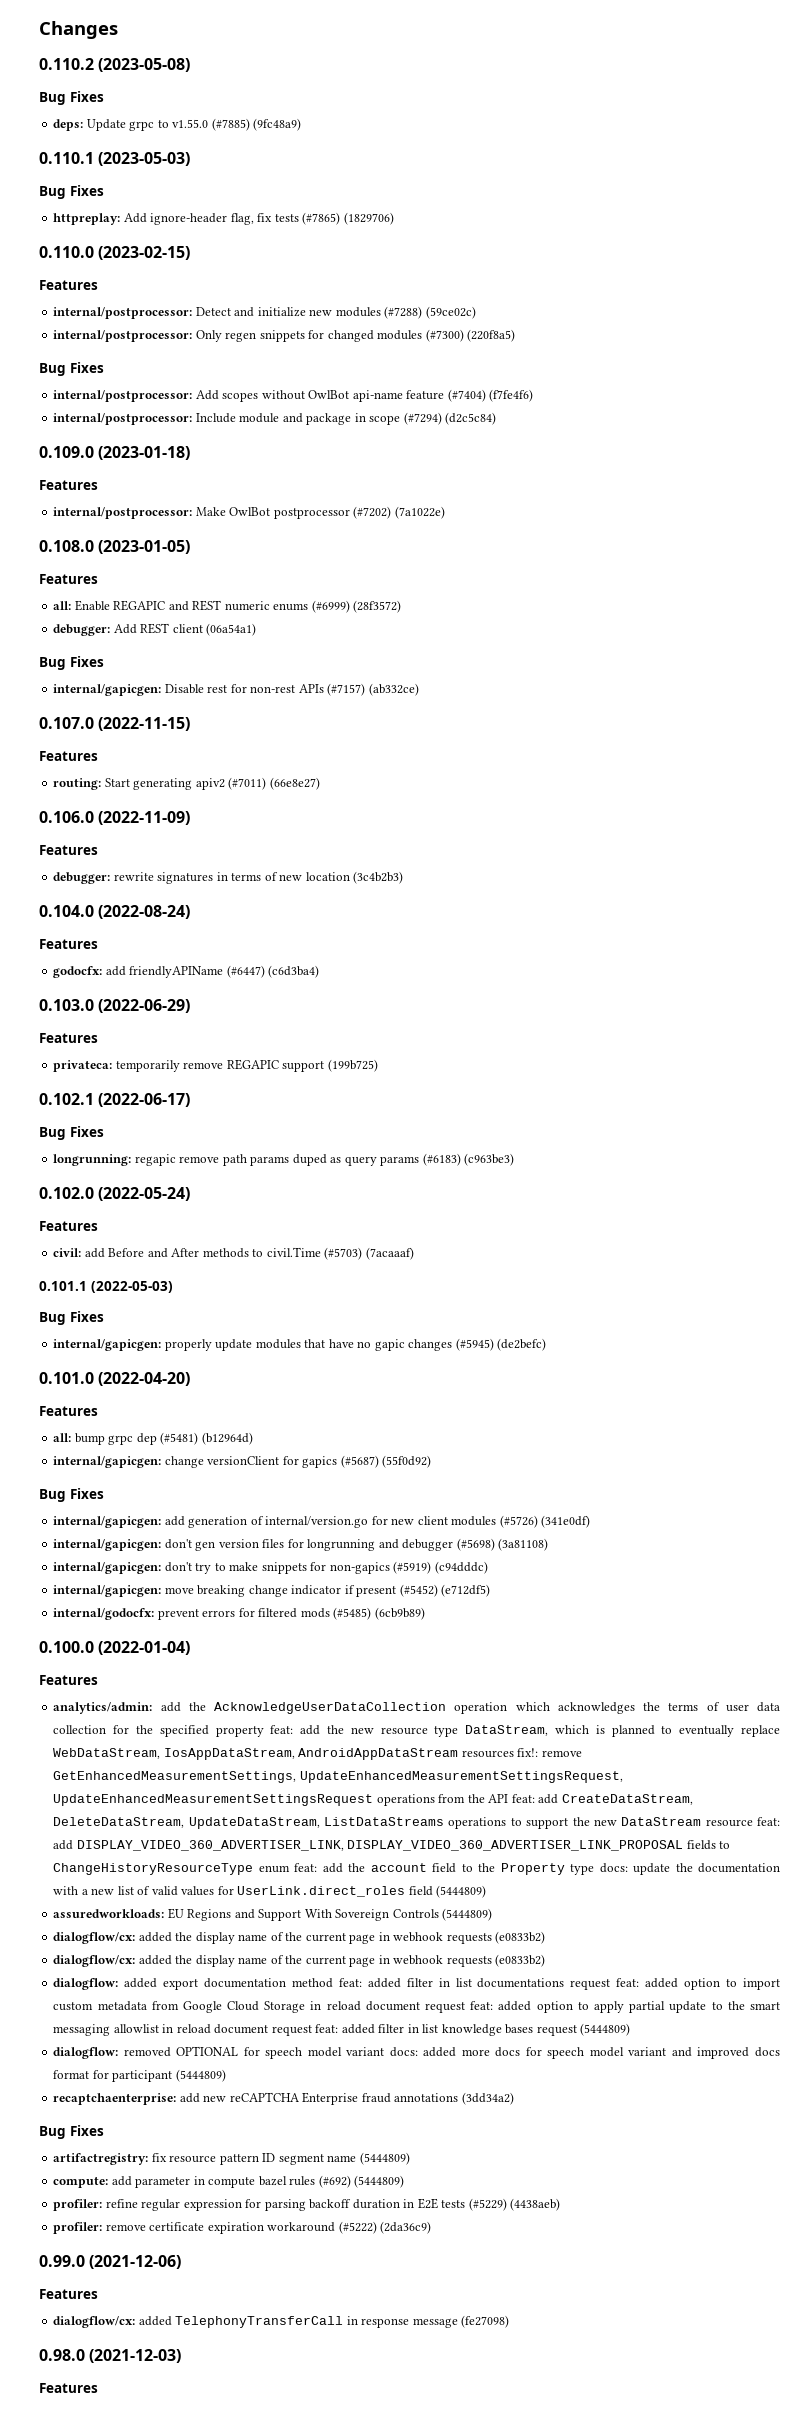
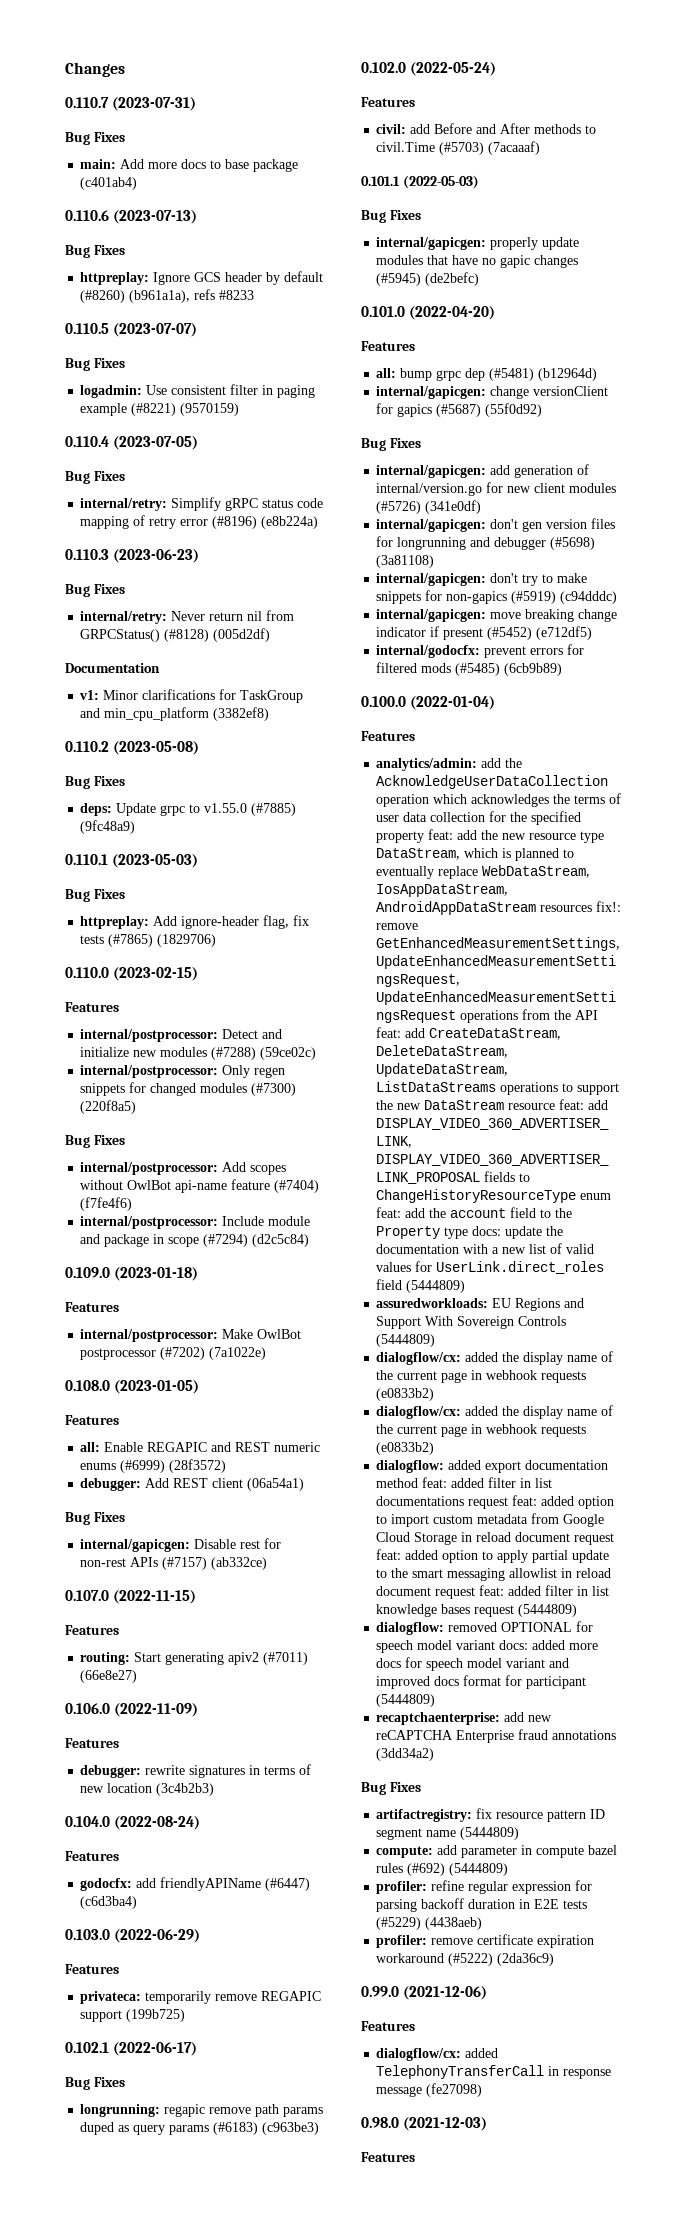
+ 0.110.7 (2023-07-31)
+ Bug Fixes
+ main: Add more docs to base package (c401ab4)
+ 0.110.6 (2023-07-13)
+ Bug Fixes
+ httpreplay: Ignore GCS header by default (#8260) (b961a1a), refs #8233
+ 0.110.5 (2023-07-07)
+ Bug Fixes
+ logadmin: Use consistent filter in paging example (#8221) (9570159)
+ 0.110.4 (2023-07-05)
+ Bug Fixes
+ internal/retry: Simplify gRPC status code mapping of retry error (#8196) (e8b224a)
+ 0.110.3 (2023-06-23)
+ Bug Fixes
+ internal/retry: Never return nil from GRPCStatus() (#8128) (005d2df)
+ Documentation
+ v1: Minor clarifications for TaskGroup and min_cpu_platform (3382ef8)

